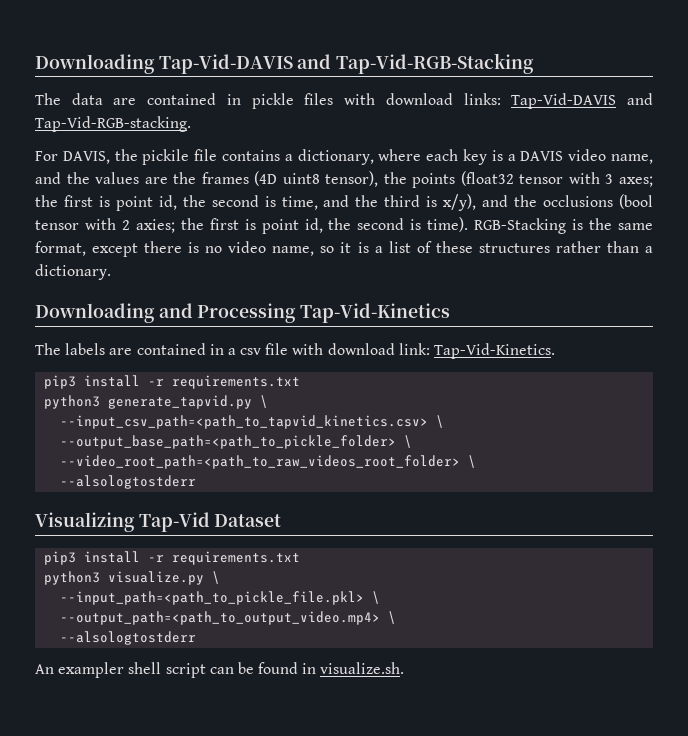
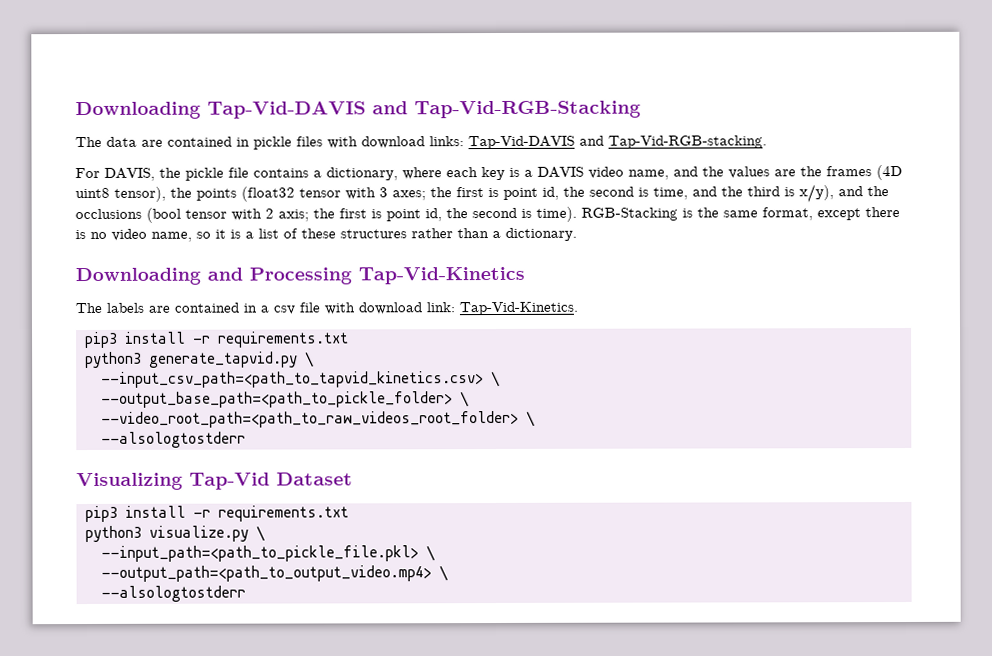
- For DAVIS, the pickile file contains a dictionary, where each key is a DAVIS video name, and the values are the frames (4D uint8 tensor), the points (float32 tensor with 3 axes;
+ For DAVIS, the pickle file contains a dictionary, where each key is a DAVIS video name, and the values are the frames (4D uint8 tensor), the points (float32 tensor with 3 axes;
- the first is point id, the second is time, and the third is x/y), and the occlusions (bool tensor with 2 axies;
+ the first is point id, the second is time, and the third is x/y), and the occlusions (bool tensor with 2 axis;
- An exampler shell script can be found in visualize.sh.

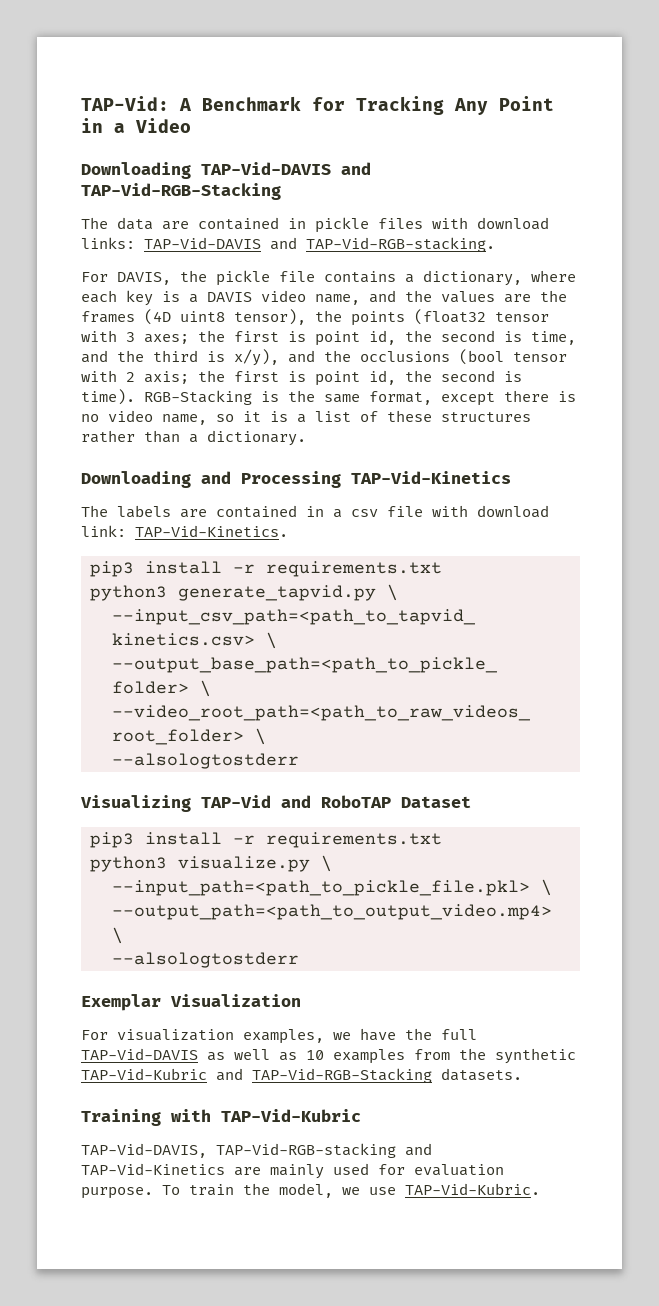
- Downloading Tap-Vid-DAVIS and Tap-Vid-RGB-Stacking
+ TAP-Vid: A Benchmark for Tracking Any Point in a Video
+ Downloading TAP-Vid-DAVIS and TAP-Vid-RGB-Stacking
- The data are contained in pickle files with download links: Tap-Vid-DAVIS and Tap-Vid-RGB-stacking.
+ The data are contained in pickle files with download links: TAP-Vid-DAVIS and TAP-Vid-RGB-stacking.
- Downloading and Processing Tap-Vid-Kinetics
+ Downloading and Processing TAP-Vid-Kinetics
- The labels are contained in a csv file with download link: Tap-Vid-Kinetics.
+ The labels are contained in a csv file with download link: TAP-Vid-Kinetics.
- Visualizing Tap-Vid Dataset
+ Visualizing TAP-Vid and RoboTAP Dataset
+ Exemplar Visualization
+ For visualization examples, we have the full TAP-Vid-DAVIS as well as 10 examples from the synthetic TAP-Vid-Kubric and TAP-Vid-RGB-Stacking datasets.
+ Training with TAP-Vid-Kubric
+ TAP-Vid-DAVIS, TAP-Vid-RGB-stacking and TAP-Vid-Kinetics are mainly used for evaluation purpose. To train the model, we use TAP-Vid-Kubric.

